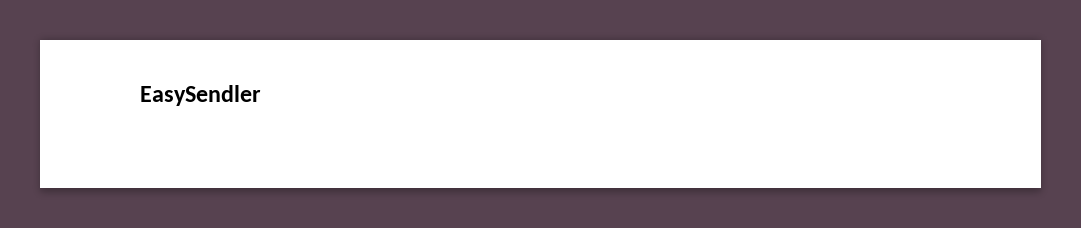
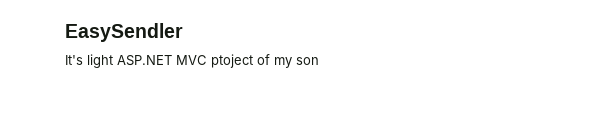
+ It's light ASP.NET MVC ptoject of my son

